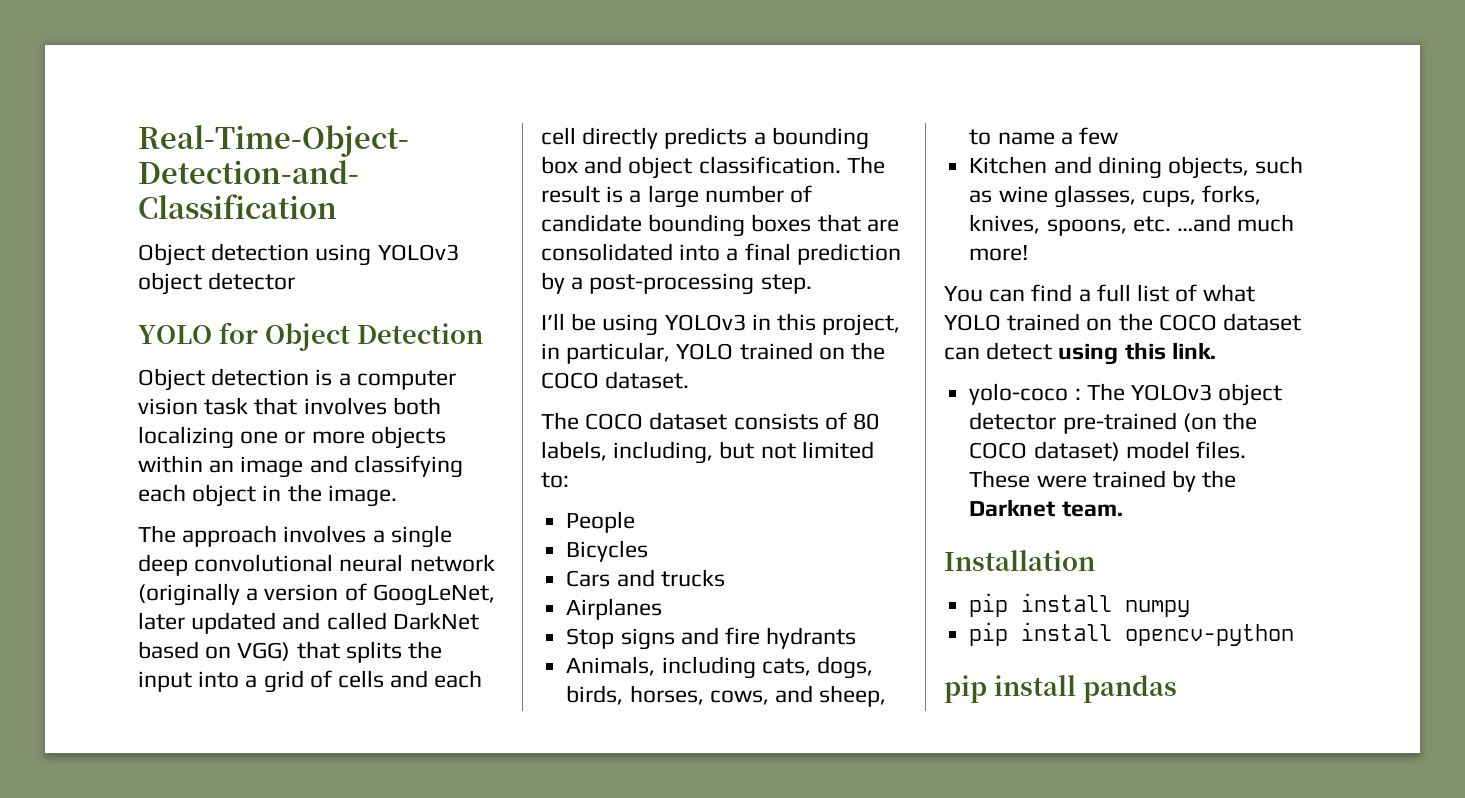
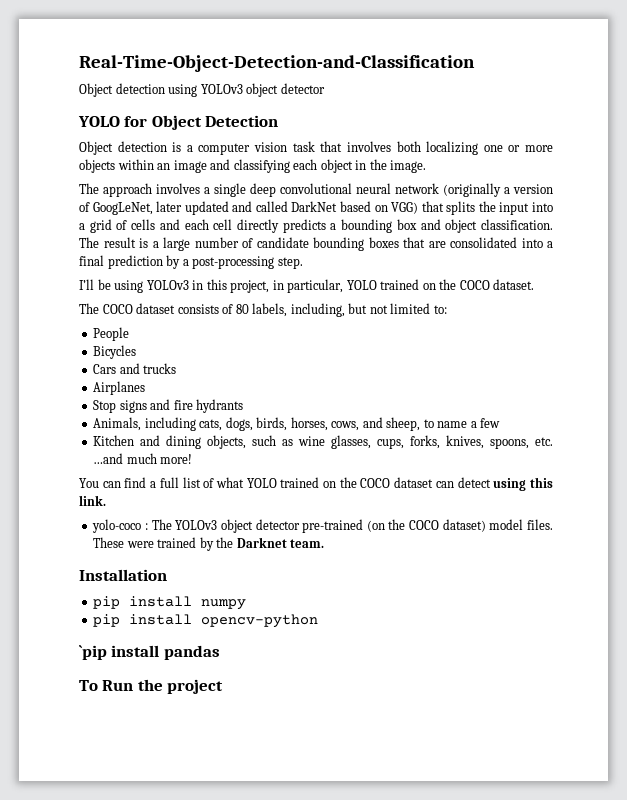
- pip install pandas
+ `pip install pandas
+ To Run the project

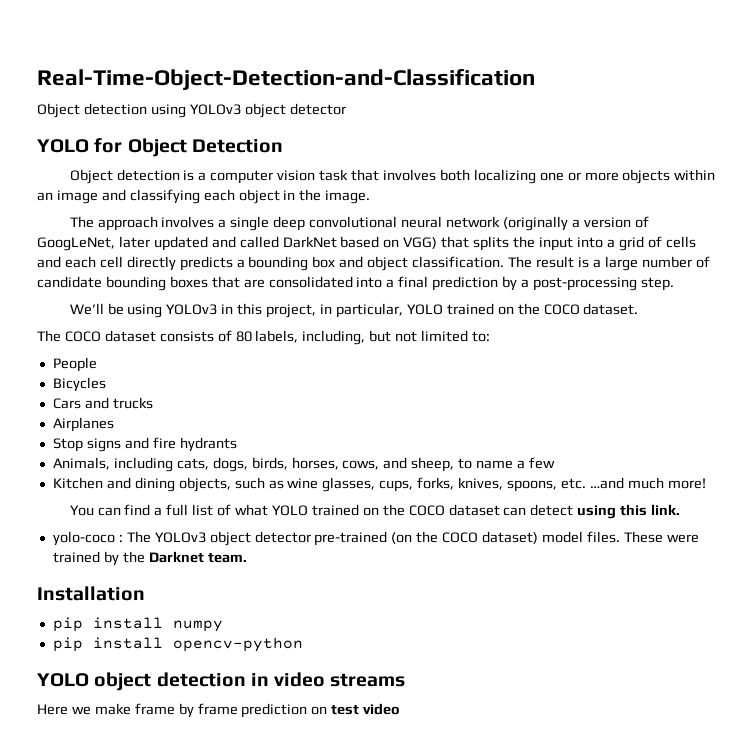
- I’ll be using YOLOv3 in this project, in particular, YOLO trained on the COCO dataset.
+ We’ll be using YOLOv3 in this project, in particular, YOLO trained on the COCO dataset.
- `pip install pandas
- To Run the project
+ YOLO object detection in video streams
+ Here we make frame by frame prediction on test video

